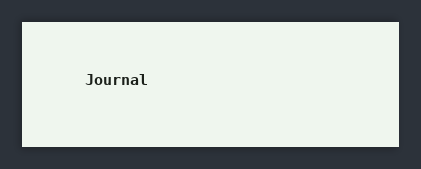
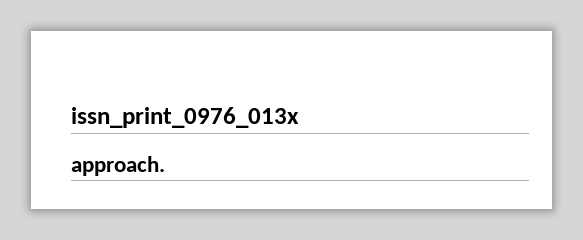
- Journal
+ issn_print_0976_013x
+ approach.

